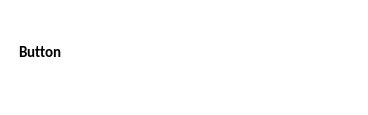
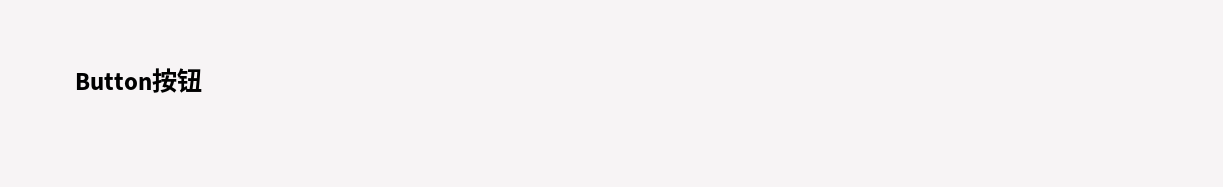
- Button
+ Button按钮

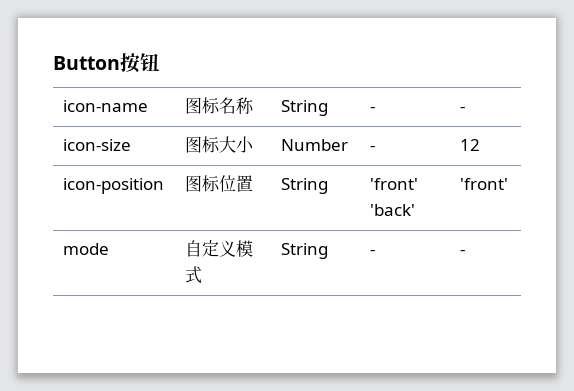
+ icon-name | 图标名称 | String | - | -
+ icon-size | 图标大小 | Number | - | 12
+ icon-position | 图标位置 | String | 'front' 'back' | 'front'
+ mode | 自定义模式 | String | - | -

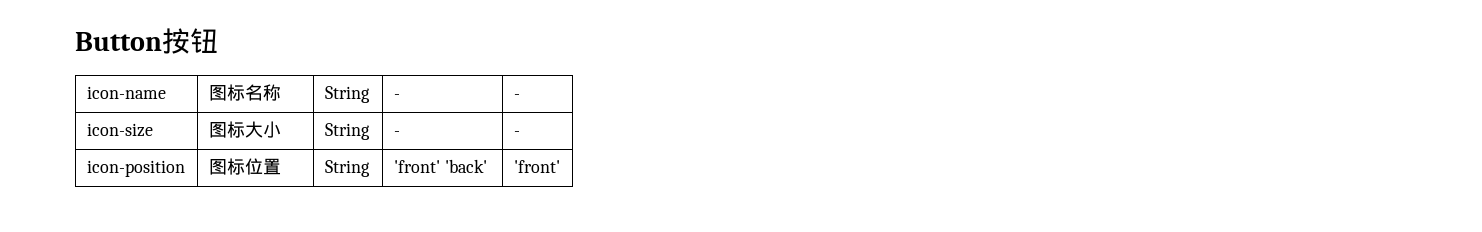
- icon-size | 图标大小 | Number | - | 12
+ icon-size | 图标大小 | String | - | -
- mode | 自定义模式 | String | - | -

